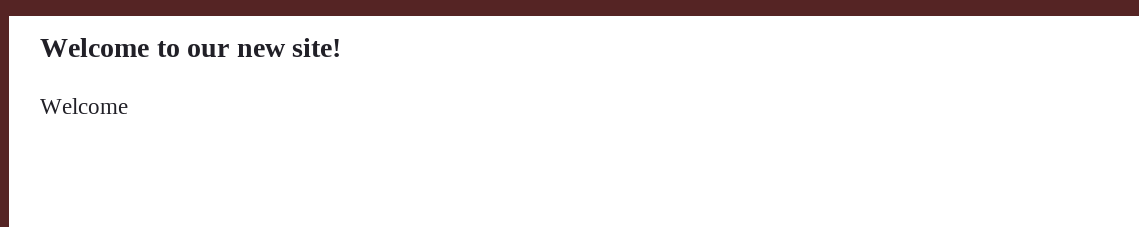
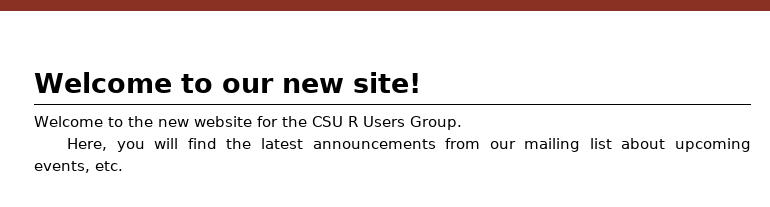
  Welcome to our new site!
- Welcome
+ Welcome to the new website for the CSU R Users Group.
+ Here, you will find the latest announcements from our mailing list about upcoming events, etc.

